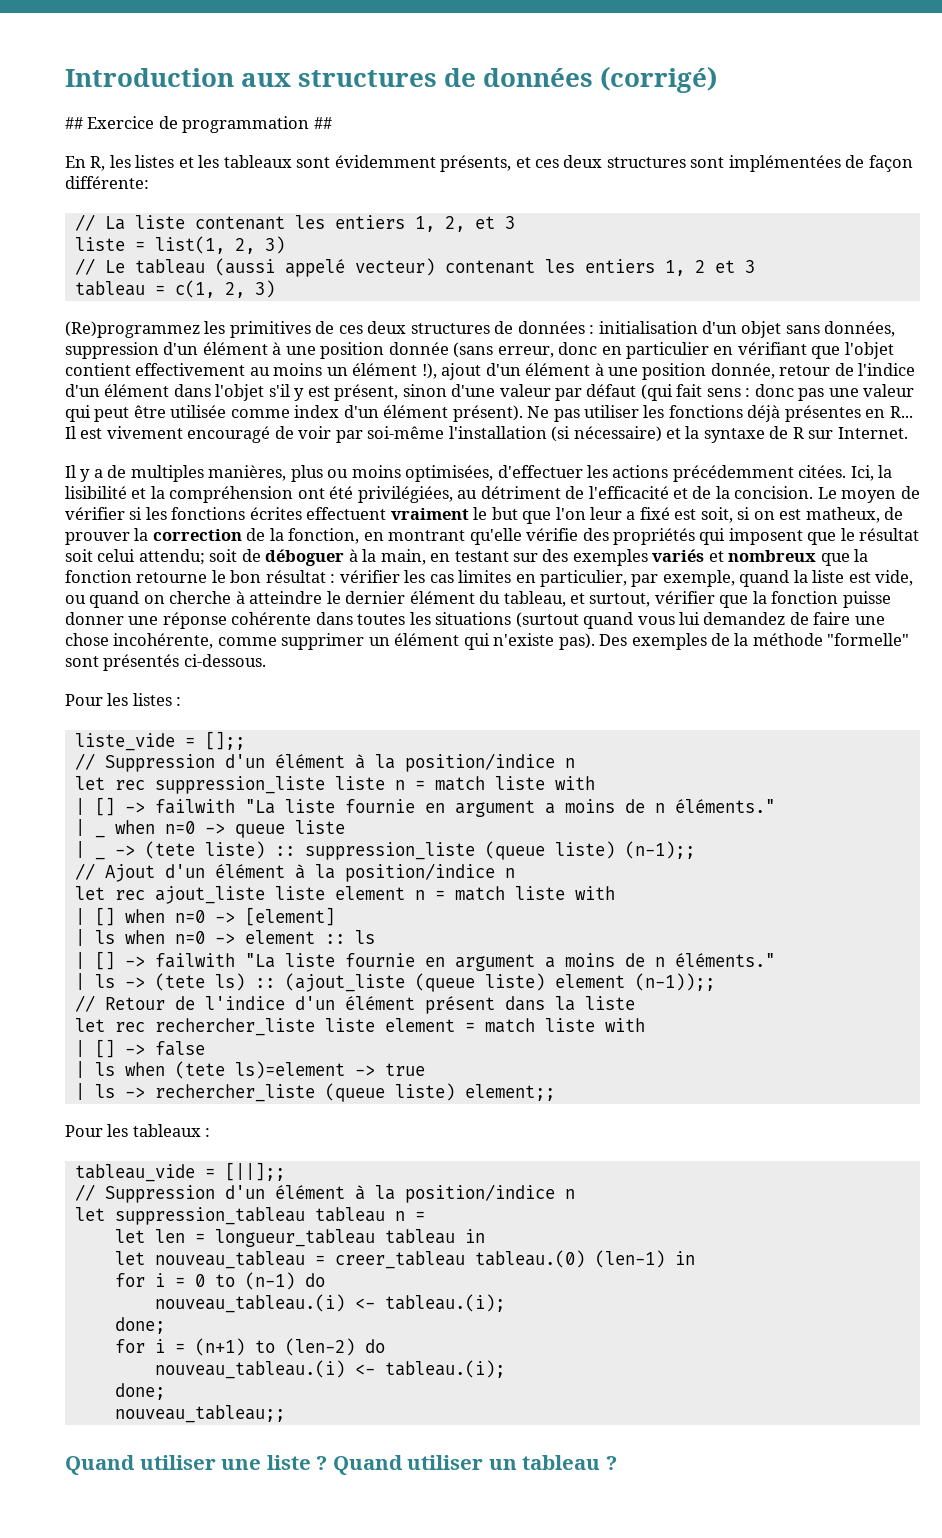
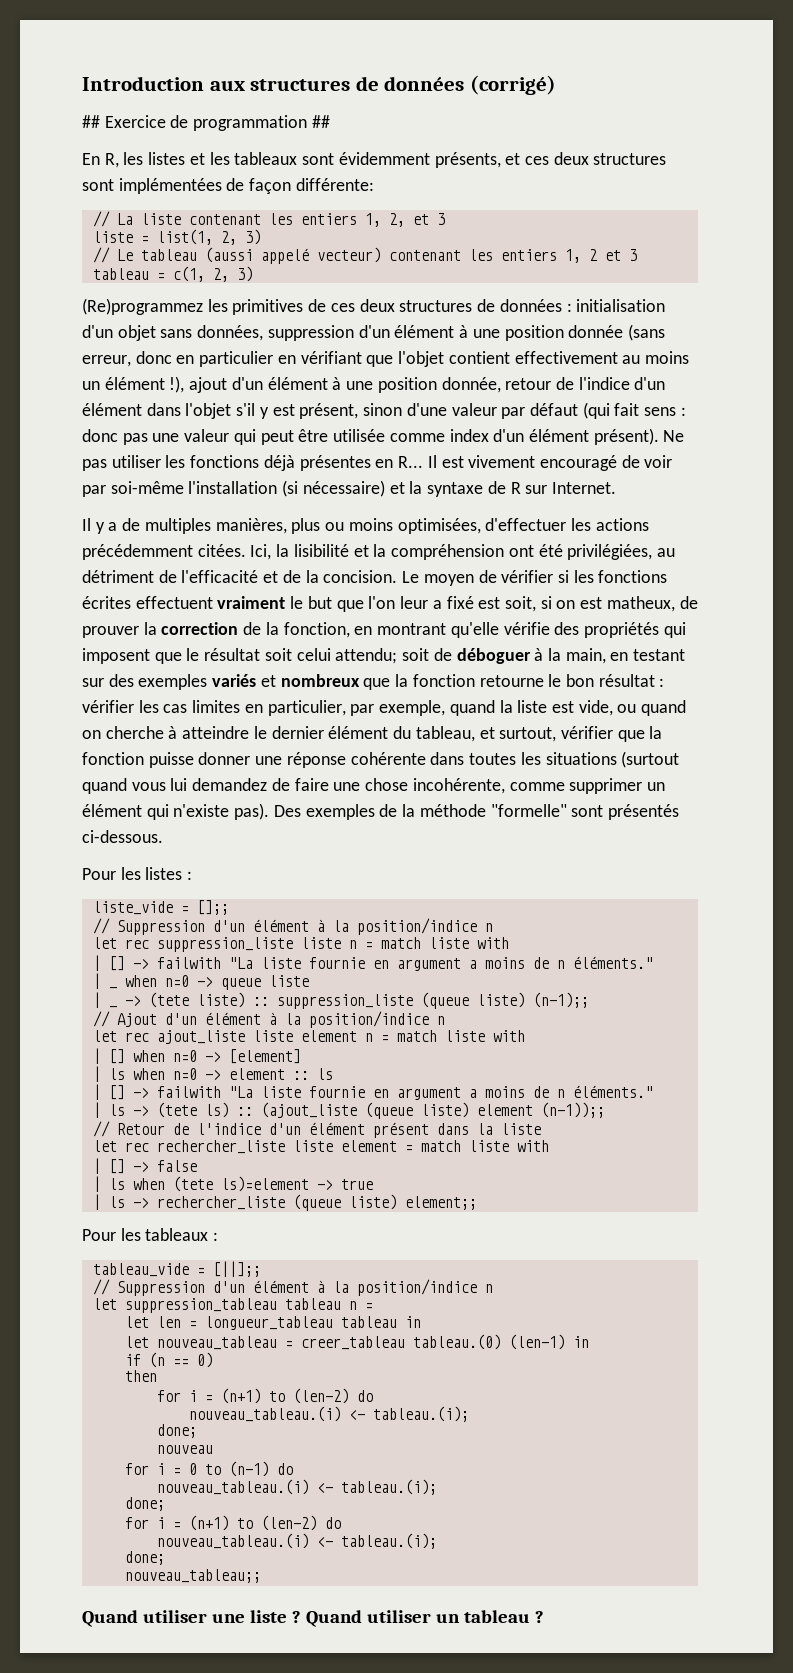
+ if (n == 0)
+ then
+ for i = (n+1) to (len-2) do
+ nouveau_tableau.(i) <- tableau.(i);
+ done;
+ nouveau

